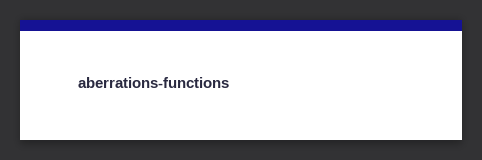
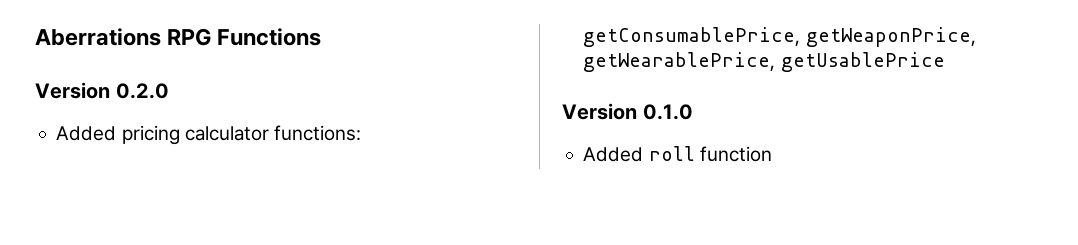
- aberrations-functions
+ Aberrations RPG Functions
+ Version 0.2.0
+ Added pricing calculator functions: getConsumablePrice, getWeaponPrice, getWearablePrice, getUsablePrice
+ Version 0.1.0
+ Added roll function

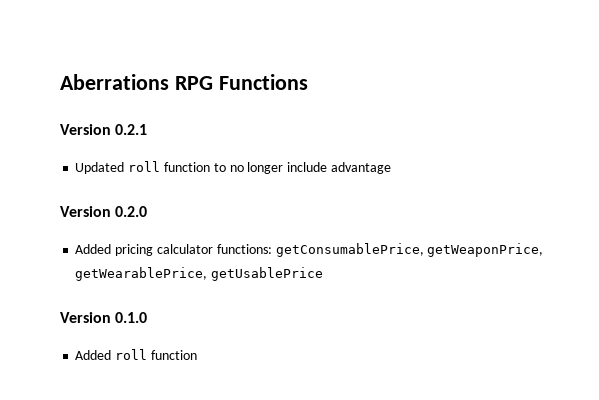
+ Version 0.2.1
+ Updated roll function to no longer include advantage

